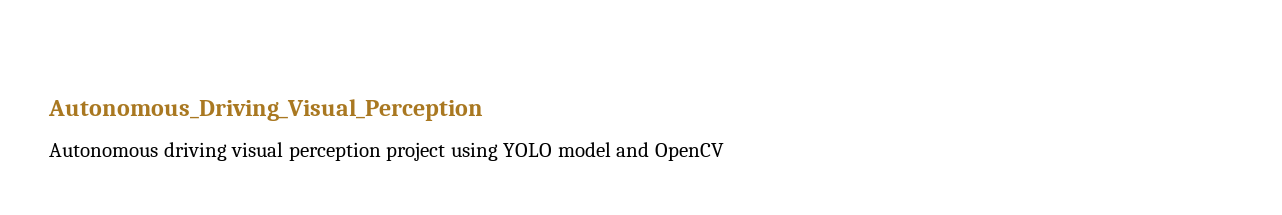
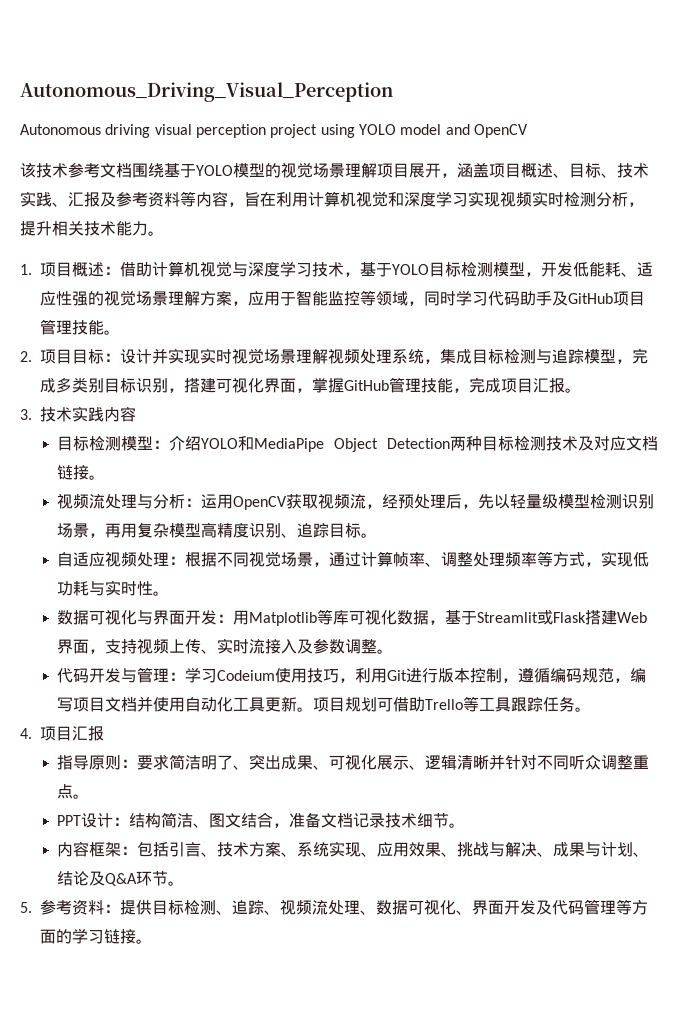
+ 该技术参考文档围绕基于YOLO模型的视觉场景理解项目展开，涵盖项目概述、目标、技术实践、汇报及参考资料等内容，旨在利用计算机视觉和深度学习实现视频实时检测分析，提升相关技术能力。
+ 1.项目概述：借助计算机视觉与深度学习技术，基于YOLO目标检测模型，开发低能耗、适应性强的视觉场景理解方案，应用于智能监控等领域，同时学习代码助手及GitHub项目管理技能。
+ 2.项目目标：设计并实现实时视觉场景理解视频处理系统，集成目标检测与追踪模型，完成多类别目标识别，搭建可视化界面，掌握GitHub管理技能，完成项目汇报。
+ 3.技术实践内容
+ 目标检测模型：介绍YOLO和MediaPipe Object Detection两种目标检测技术及对应文档链接。
+ 视频流处理与分析：运用OpenCV获取视频流，经预处理后，先以轻量级模型检测识别场景，再用复杂模型高精度识别、追踪目标。
+ 自适应视频处理：根据不同视觉场景，通过计算帧率、调整处理频率等方式，实现低功耗与实时性。
+ 数据可视化与界面开发：用Matplotlib等库可视化数据，基于Streamlit或Flask搭建Web界面，支持视频上传、实时流接入及参数调整。
+ 代码开发与管理：学习Codeium使用技巧，利用Git进行版本控制，遵循编码规范，编写项目文档并使用自动化工具更新。项目规划可借助Trello等工具跟踪任务。
+ 4.项目汇报
+ 指导原则：要求简洁明了、突出成果、可视化展示、逻辑清晰并针对不同听众调整重点。
+ PPT设计：结构简洁、图文结合，准备文档记录技术细节。
+ 内容框架：包括引言、技术方案、系统实现、应用效果、挑战与解决、成果与计划、结论及Q&A环节。
+ 5.参考资料：提供目标检测、追踪、视频流处理、数据可视化、界面开发及代码管理等方面的学习链接。

